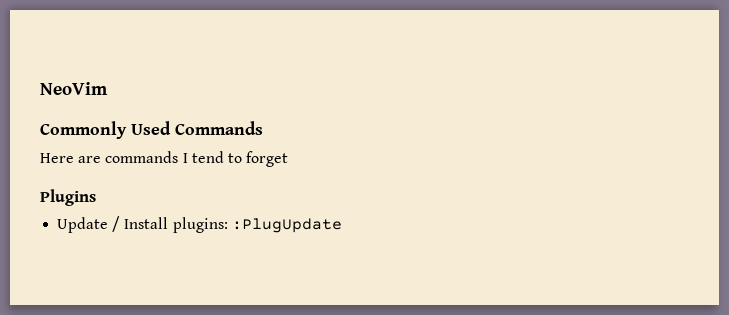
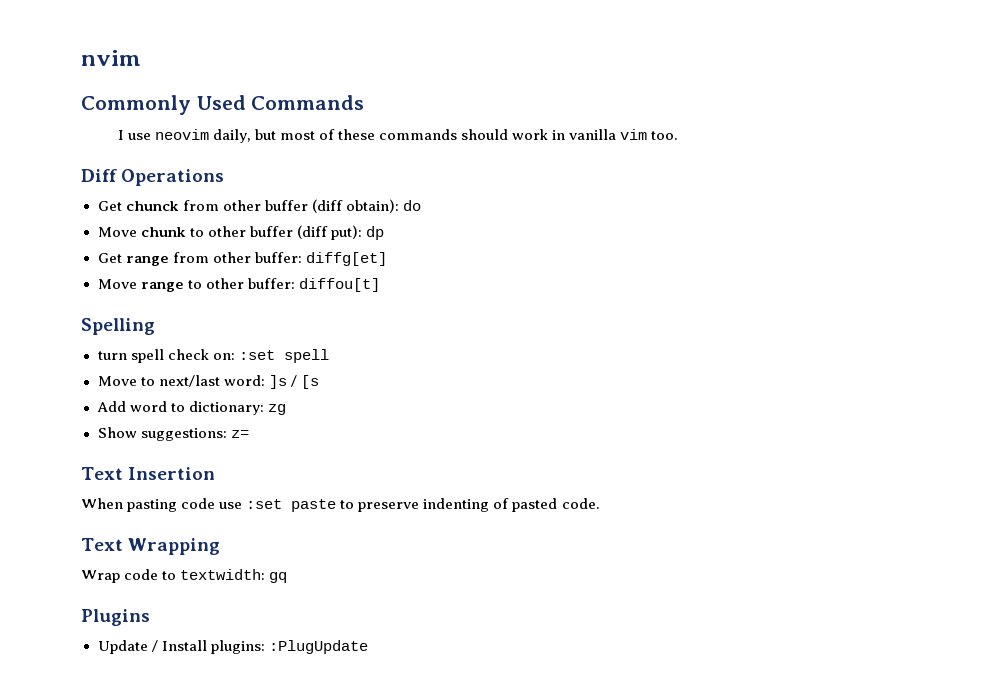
- NeoVim
+ nvim
- Here are commands I tend to forget
+ I use neovim daily, but most of these commands should work in vanilla vim too.
+ Diff Operations
+ Get chunck from other buffer (diff obtain): do
+ Move chunk to other buffer (diff put): dp
+ Get range from other buffer: diffg[et]
+ Move range to other buffer: diffou[t]
+ Spelling
+ turn spell check on: :set spell
+ Move to next/last word: ]s / [s
+ Add word to dictionary: zg
+ Show suggestions: z=
+ Text Insertion
+ When pasting code use :set paste to preserve indenting of pasted code.
+ Text Wrapping
+ Wrap code to textwidth: gq

